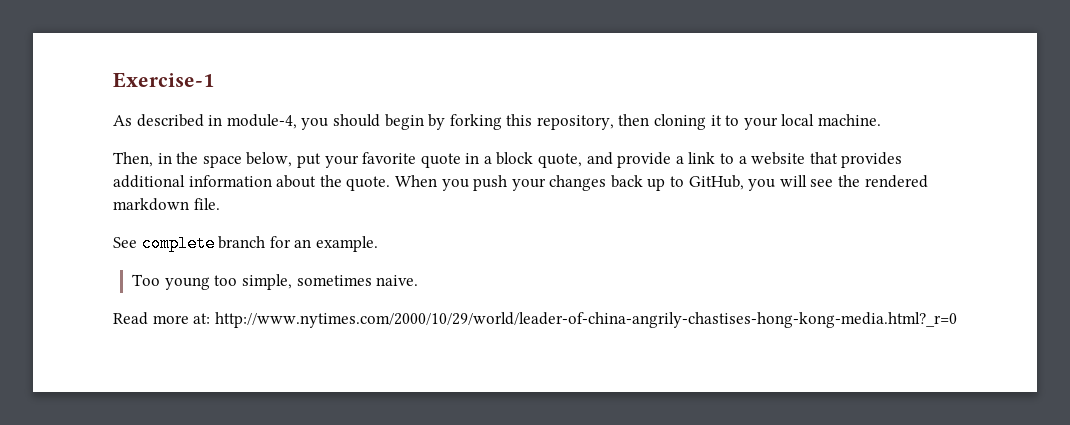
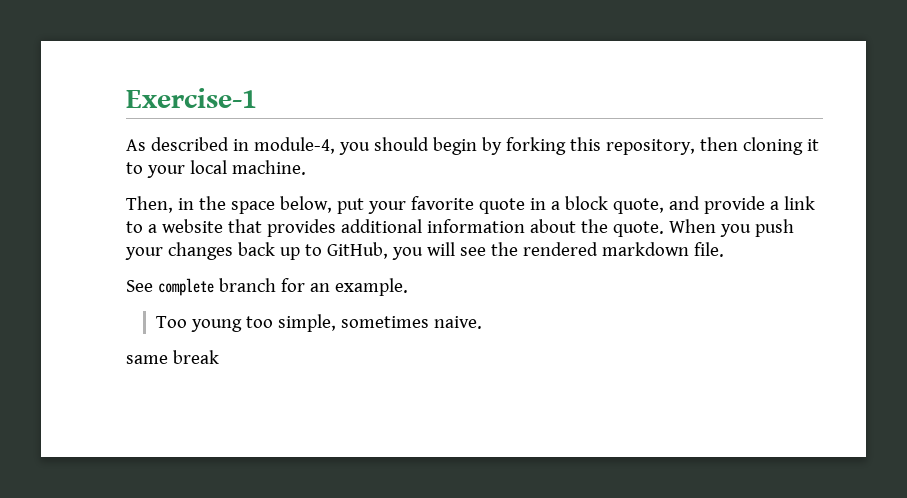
- Read more at: http://www.nytimes.com/2000/10/29/world/leader-of-china-angrily-chastises-hong-kong-media.html?_r=0
+ same break

